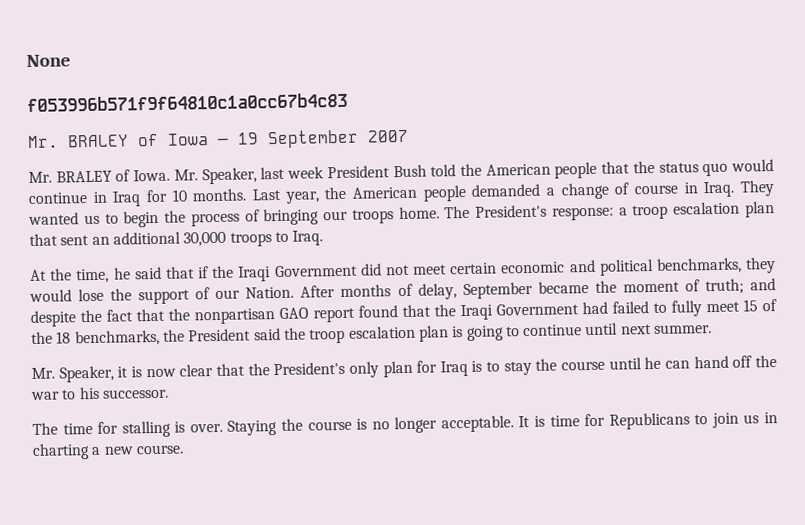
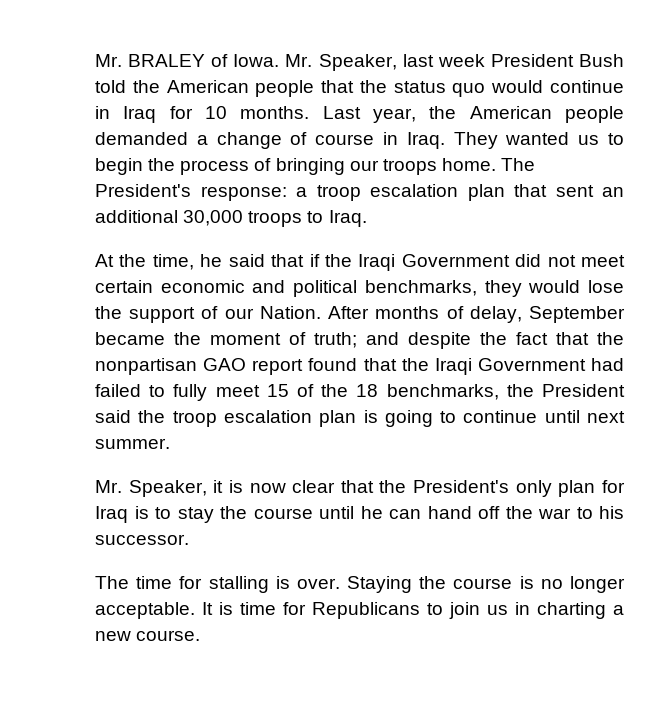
- None
- f053996b571f9f64810c1a0cc67b4c83
- Mr. BRALEY of Iowa — 19 September 2007

